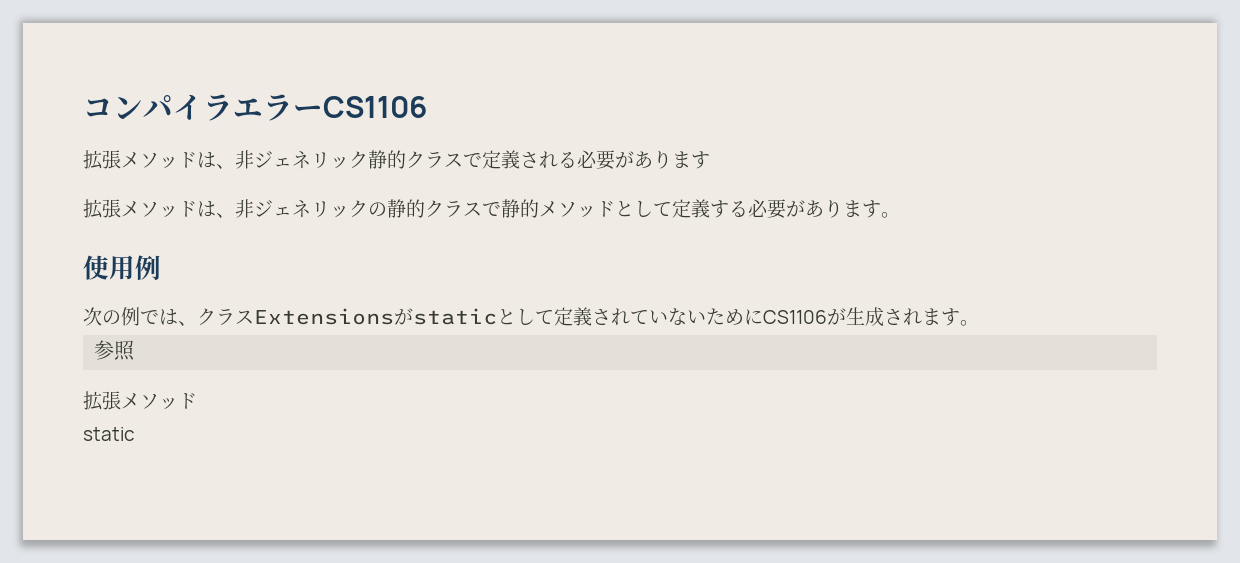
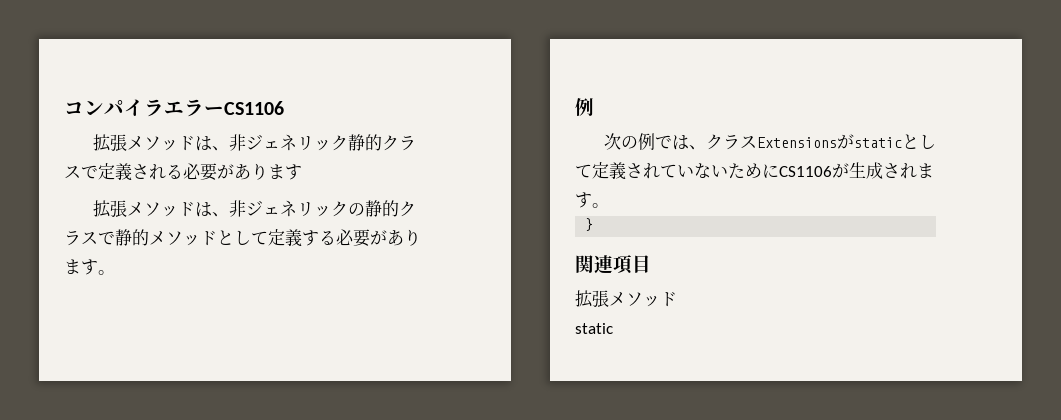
  拡張メソッドは、非ジェネリックの静的クラスで静的メソッドとして定義する必要があります。
- 使用例
+ 例
- 参照
+ }
+ 関連項目

